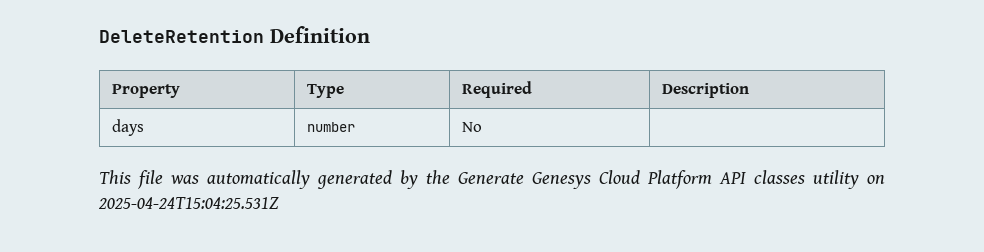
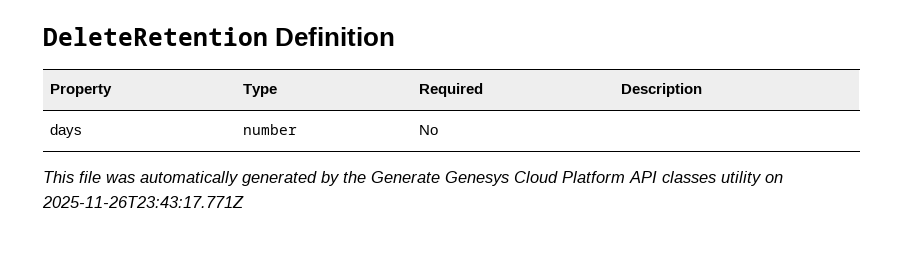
- This file was automatically generated by the Generate Genesys Cloud Platform API classes utility on 2025-04-24T15:04:25.531Z
+ This file was automatically generated by the Generate Genesys Cloud Platform API classes utility on 2025-11-26T23:43:17.771Z

